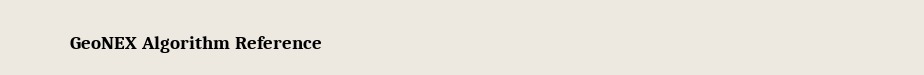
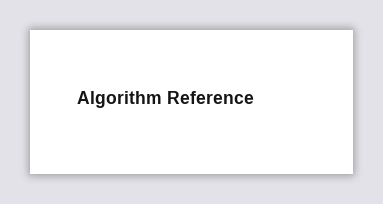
- GeoNEX Algorithm Reference
+ Algorithm Reference

